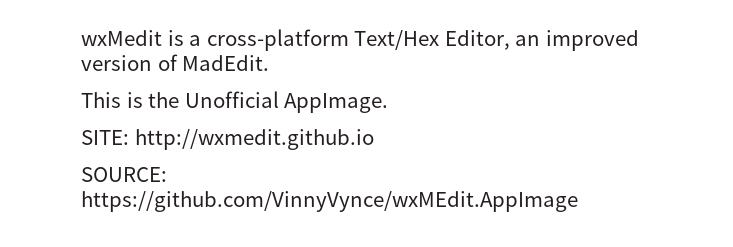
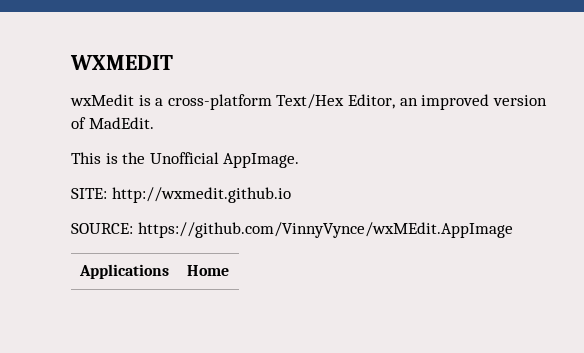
+ WXMEDIT
+ Applications | Home

